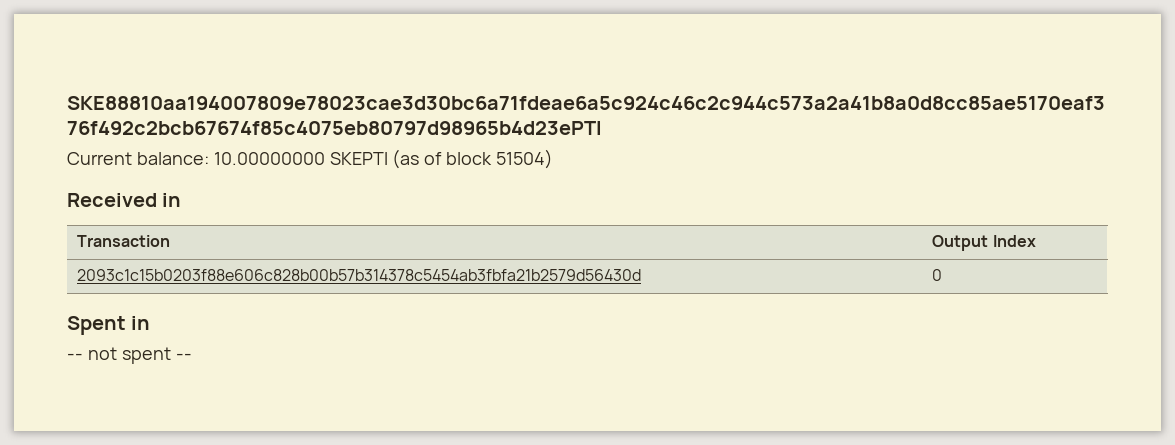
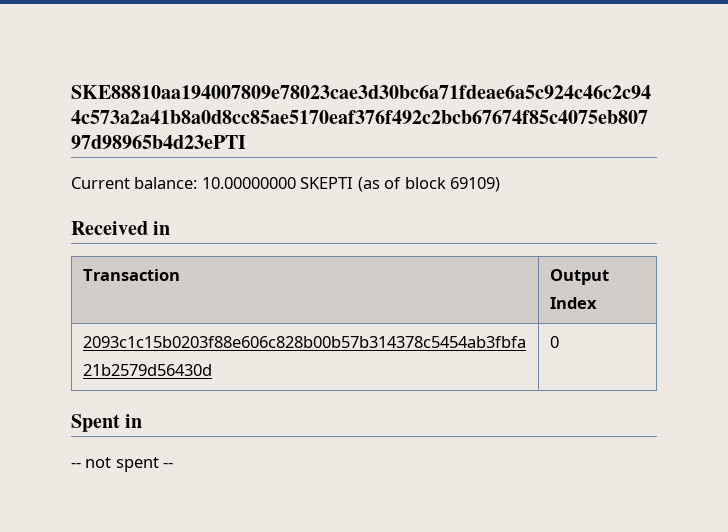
- Current balance: 10.00000000 SKEPTI (as of block 51504)
+ Current balance: 10.00000000 SKEPTI (as of block 69109)

